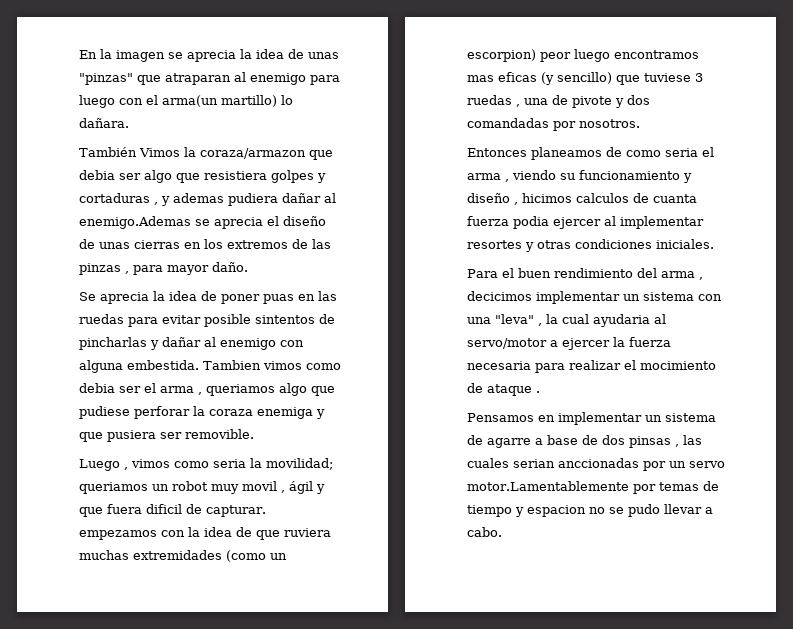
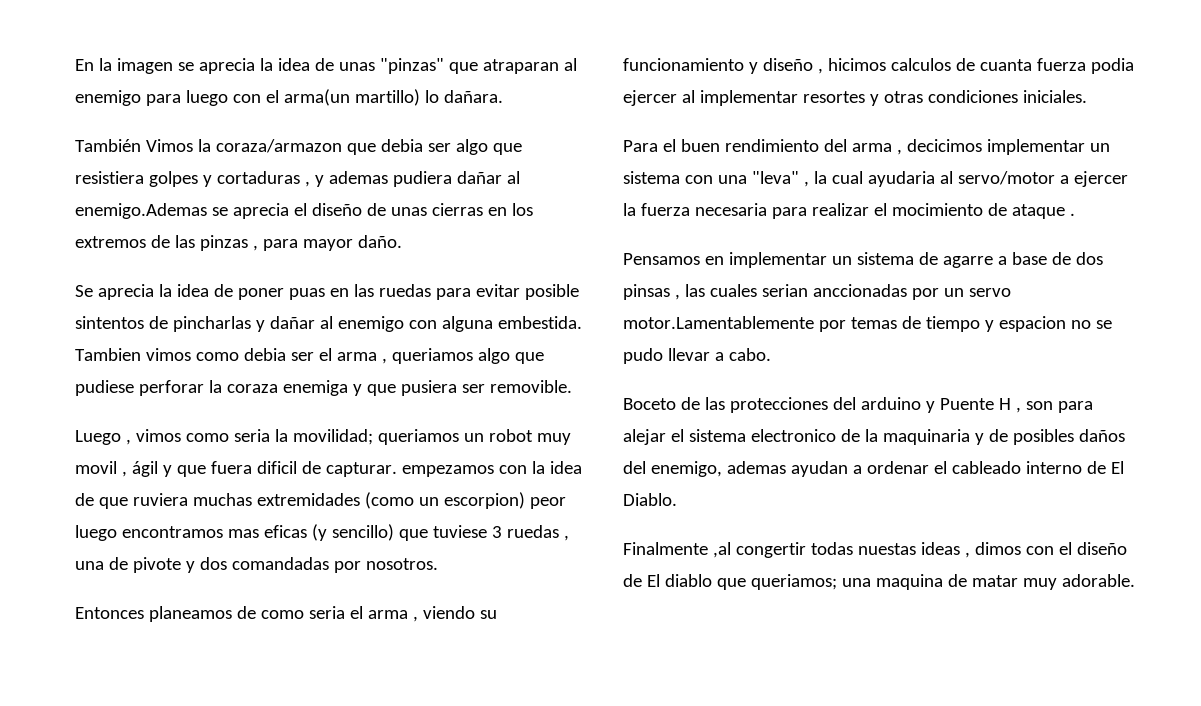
+ Boceto de las protecciones del arduino y Puente H , son para alejar el sistema electronico de la maquinaria y de posibles daños del enemigo, ademas ayudan a ordenar el cableado interno de El Diablo.
+ Finalmente ,al congertir todas nuestas ideas , dimos con el diseño de El diablo que queriamos; una maquina de matar muy adorable.

